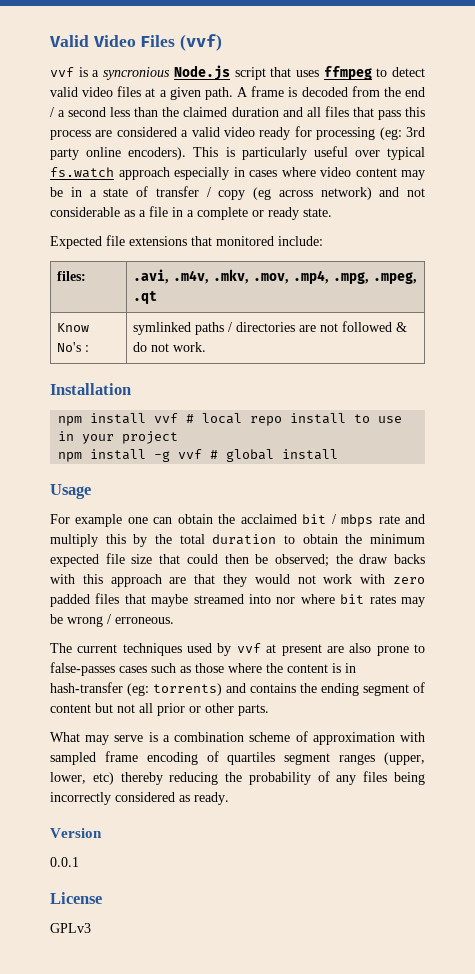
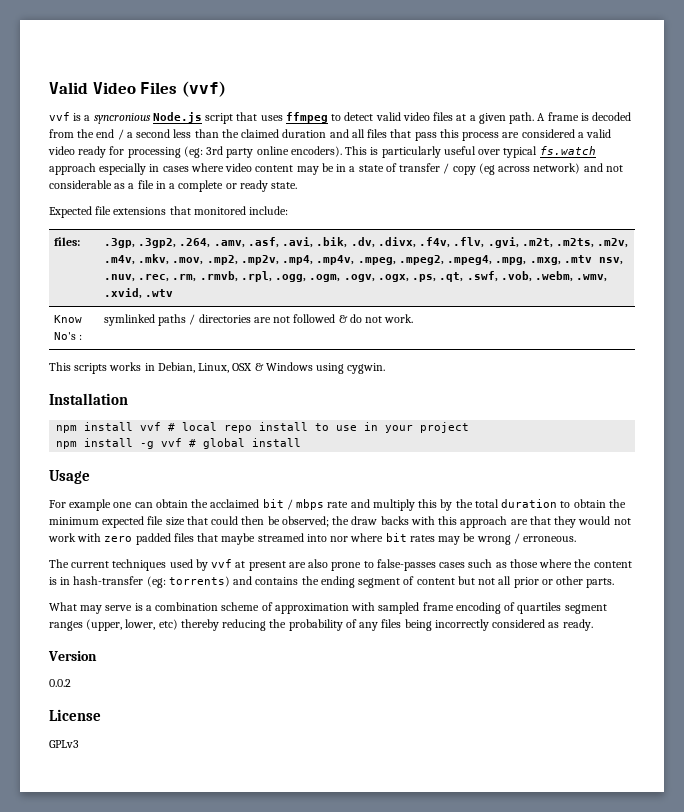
- .avi, .m4v, .mkv, .mov, .mp4, .mpg, .mpeg, .qt
+ .3gp, .3gp2, .264, .amv, .asf, .avi, .bik, .dv, .divx, .f4v, .flv, .gvi, .m2t, .m2ts, .m2v, .m4v, .mkv, .mov, .mp2, .mp2v, .mp4, .mp4v, .mpeg, .mpeg2, .mpeg4, .mpg, .mxg, .mtv nsv, .nuv, .rec, .rm, .rmvb, .rpl, .ogg, .ogm, .ogv, .ogx, .ps, .qt, .swf, .vob, .webm, .wmv, .xvid, .wtv
+ This scripts works in Debian, Linux, OSX & Windows using cygwin.
- 0.0.1
+ 0.0.2

